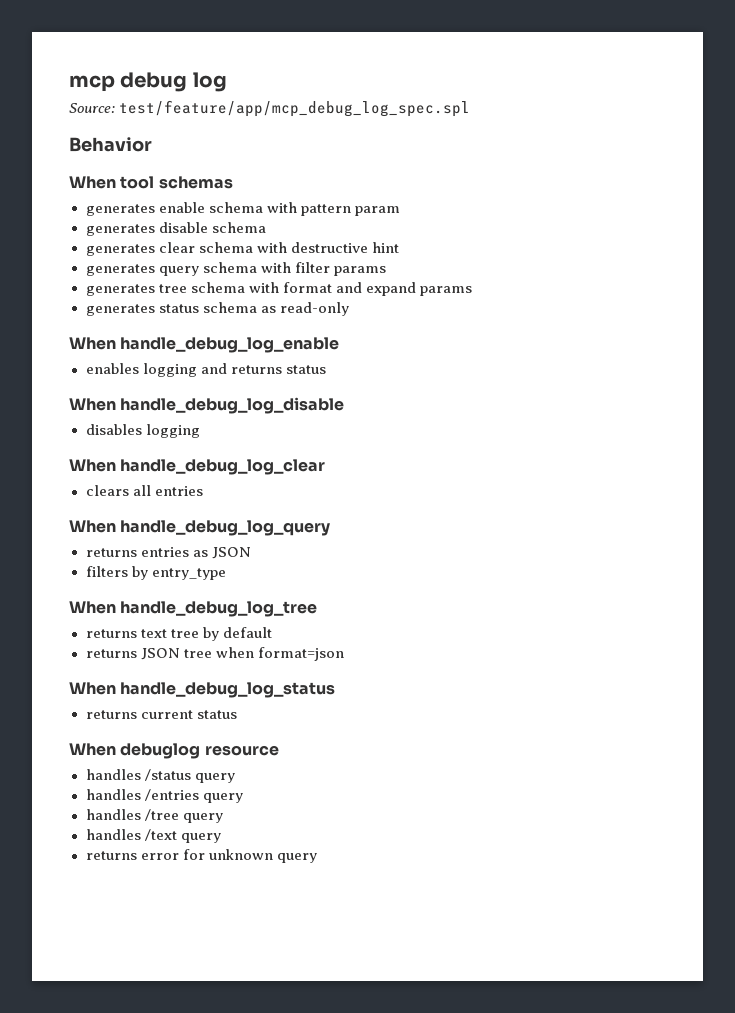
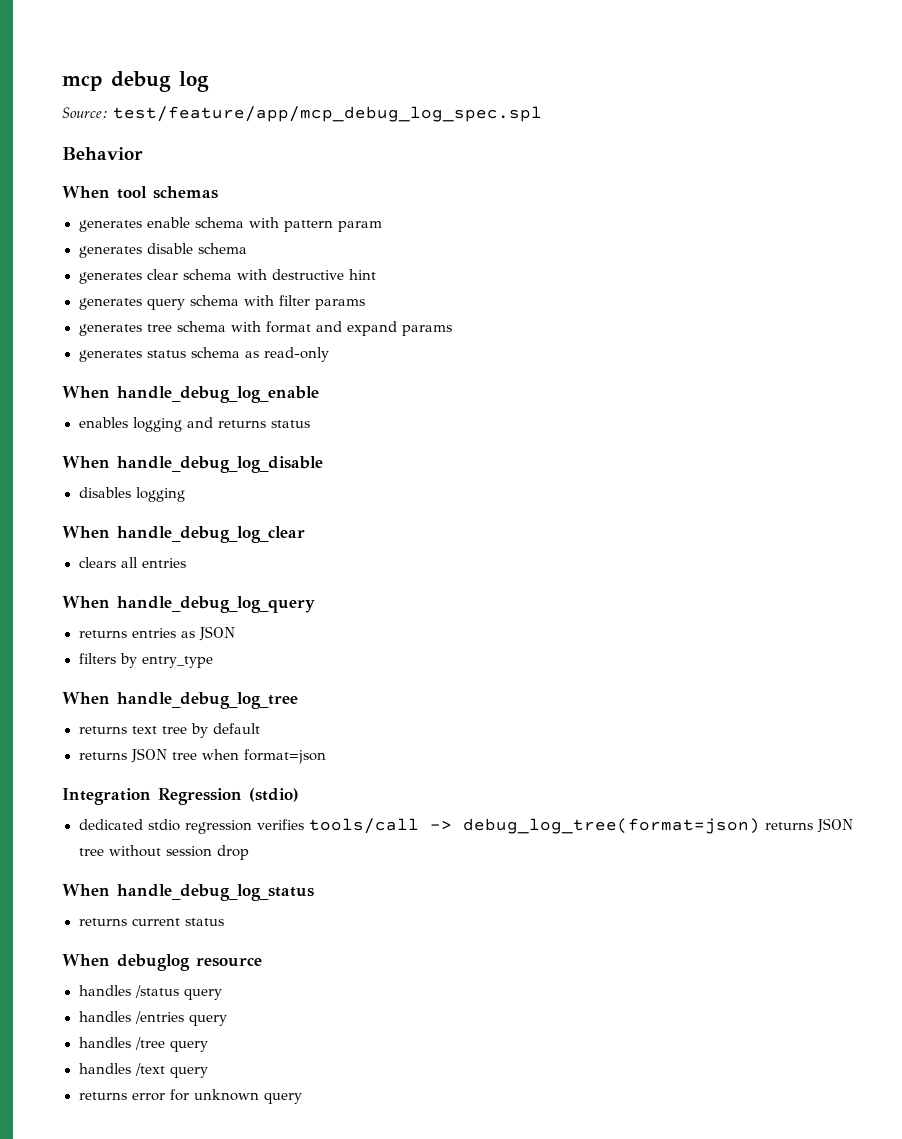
+ Integration Regression (stdio)
+ dedicated stdio regression verifies tools/call -> debug_log_tree(format=json) returns JSON tree without session drop

